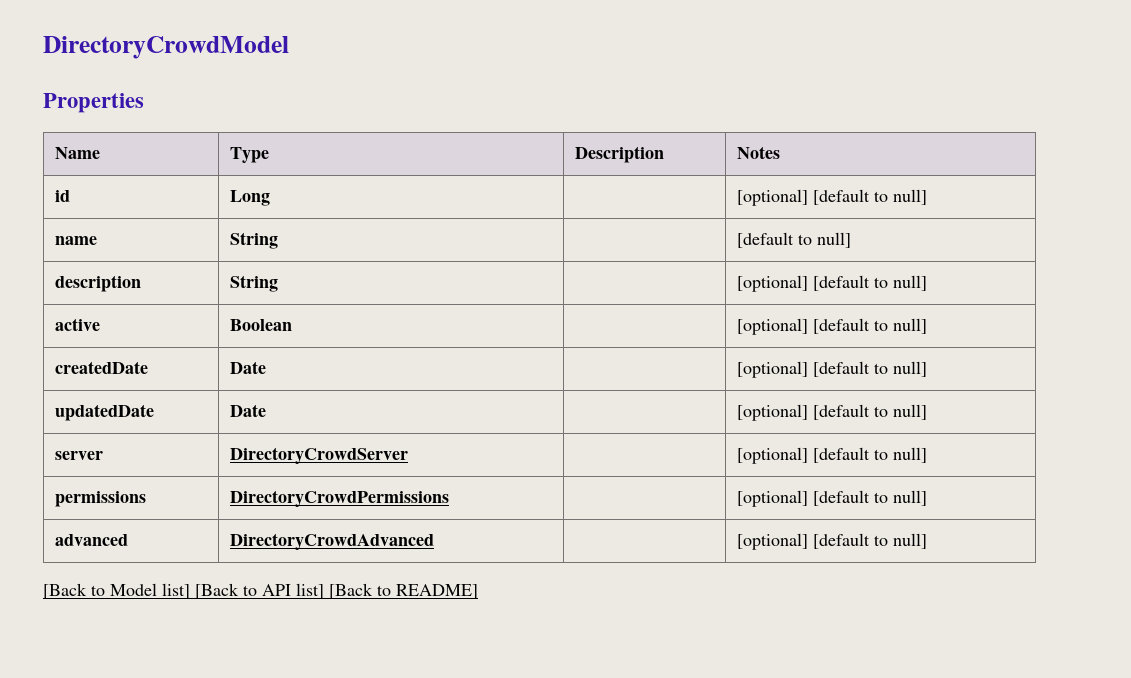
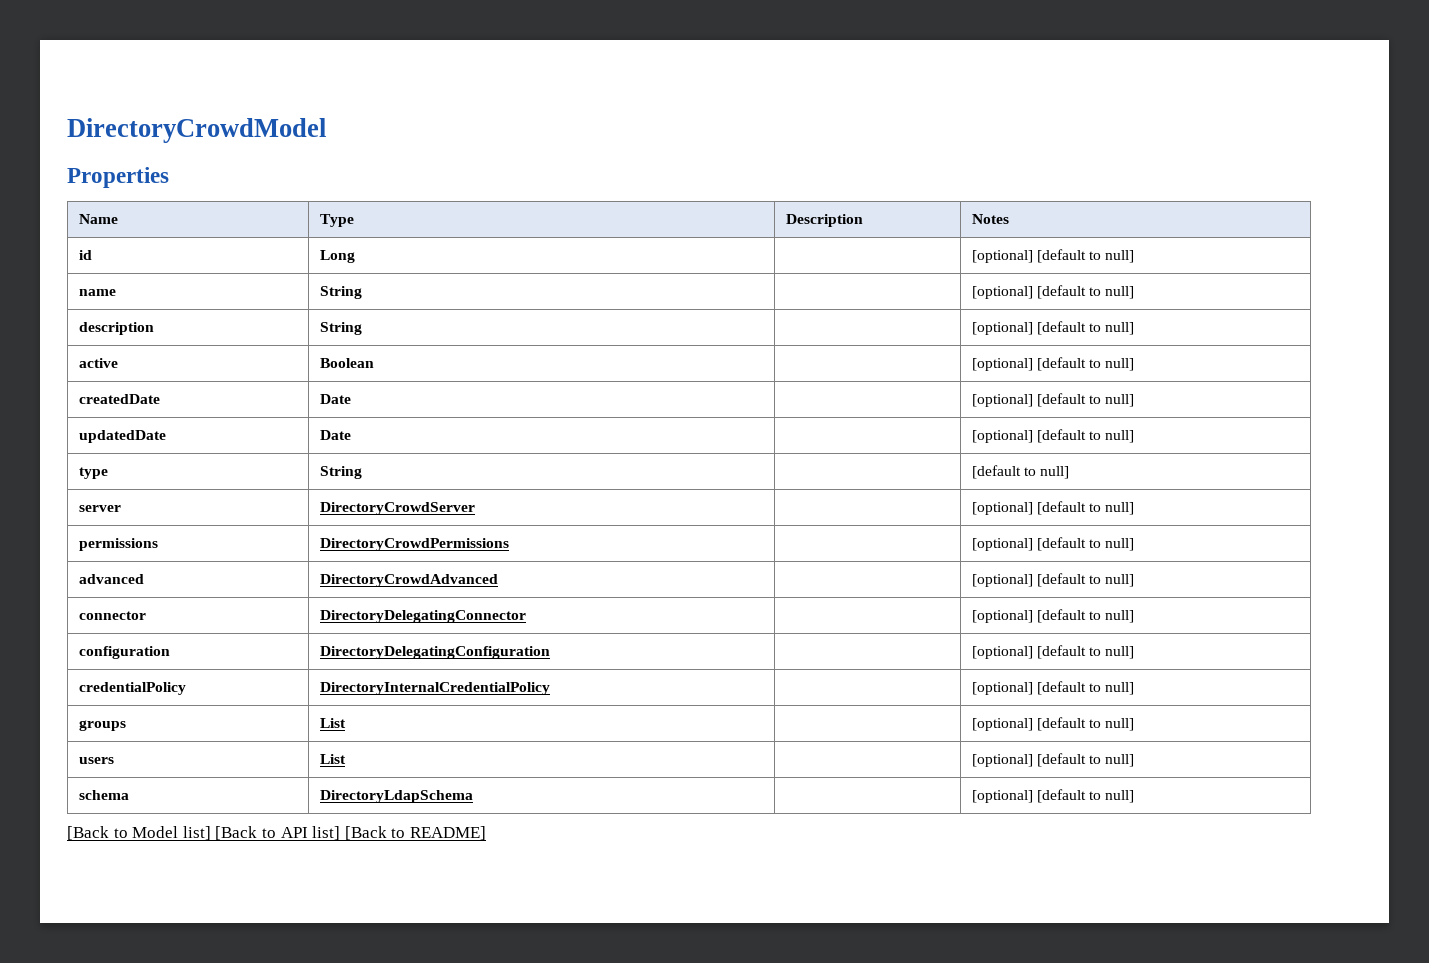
- name | String | | [default to null]
+ name | String | | [optional] [default to null]
+ type | String | | [default to null]
+ connector | DirectoryDelegatingConnector | | [optional] [default to null]
+ configuration | DirectoryDelegatingConfiguration | | [optional] [default to null]
+ credentialPolicy | DirectoryInternalCredentialPolicy | | [optional] [default to null]
+ groups | List | | [optional] [default to null]
+ users | List | | [optional] [default to null]
+ schema | DirectoryLdapSchema | | [optional] [default to null]

